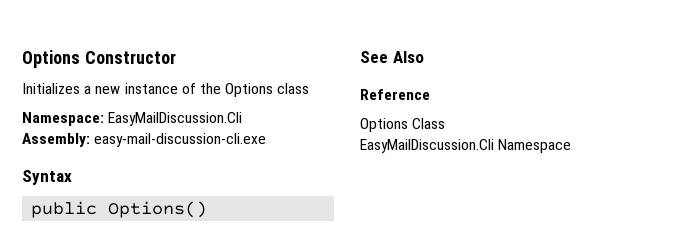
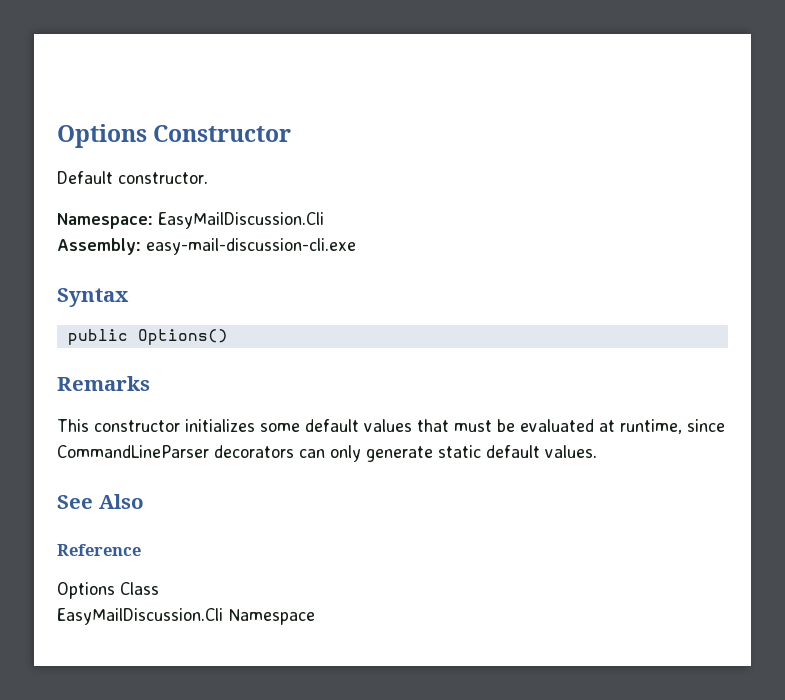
- Initializes a new instance of the Options class
+ Default constructor.
+ Remarks
+ This constructor initializes some default values that must be evaluated at runtime, since CommandLineParser decorators can only generate static default values.

